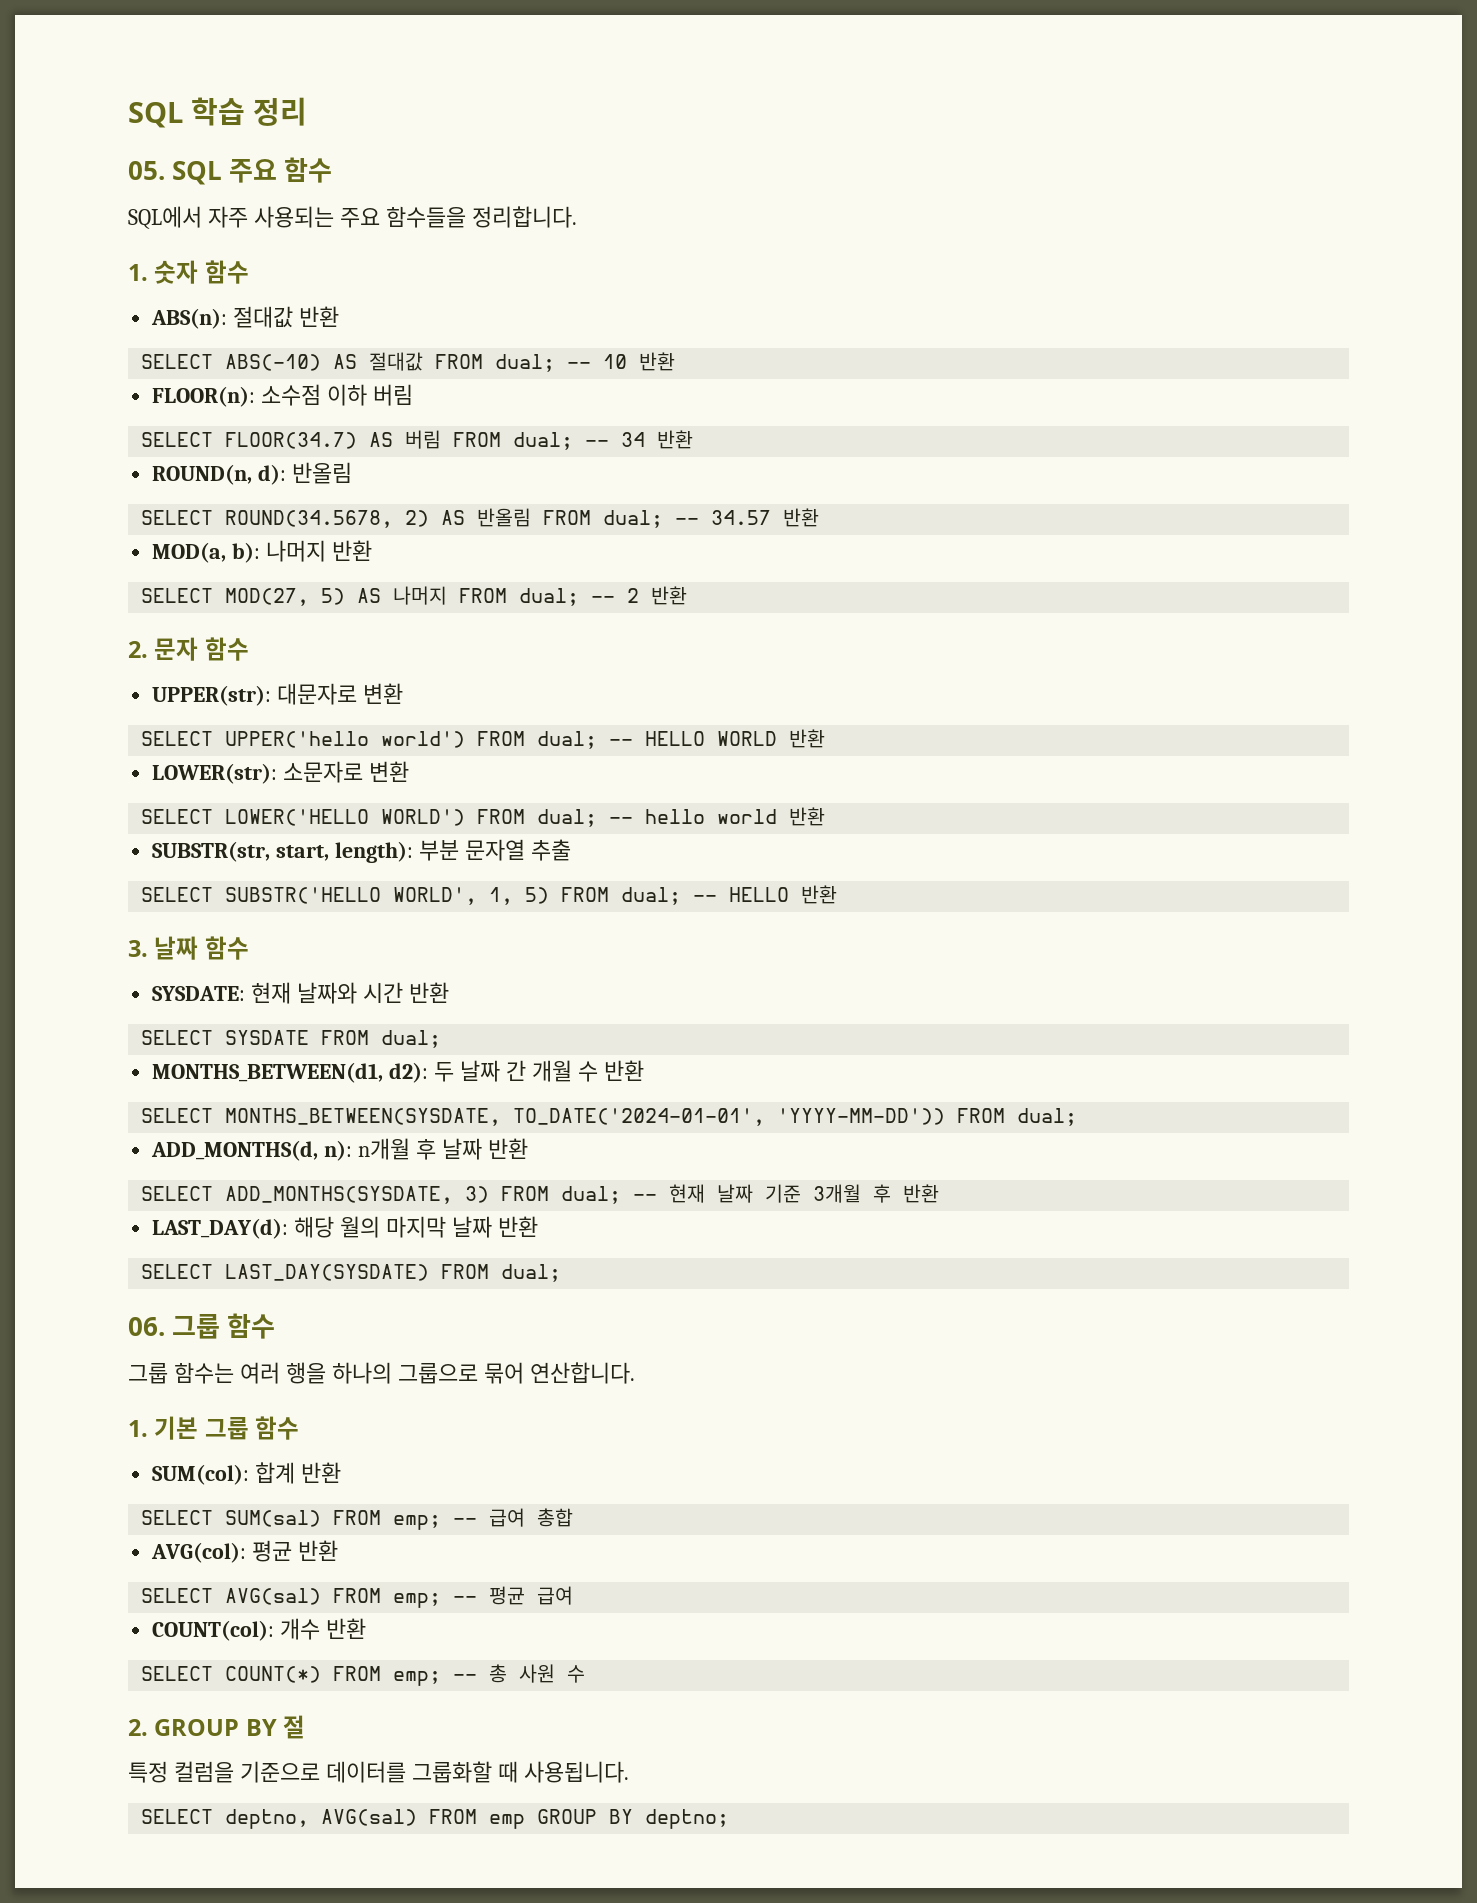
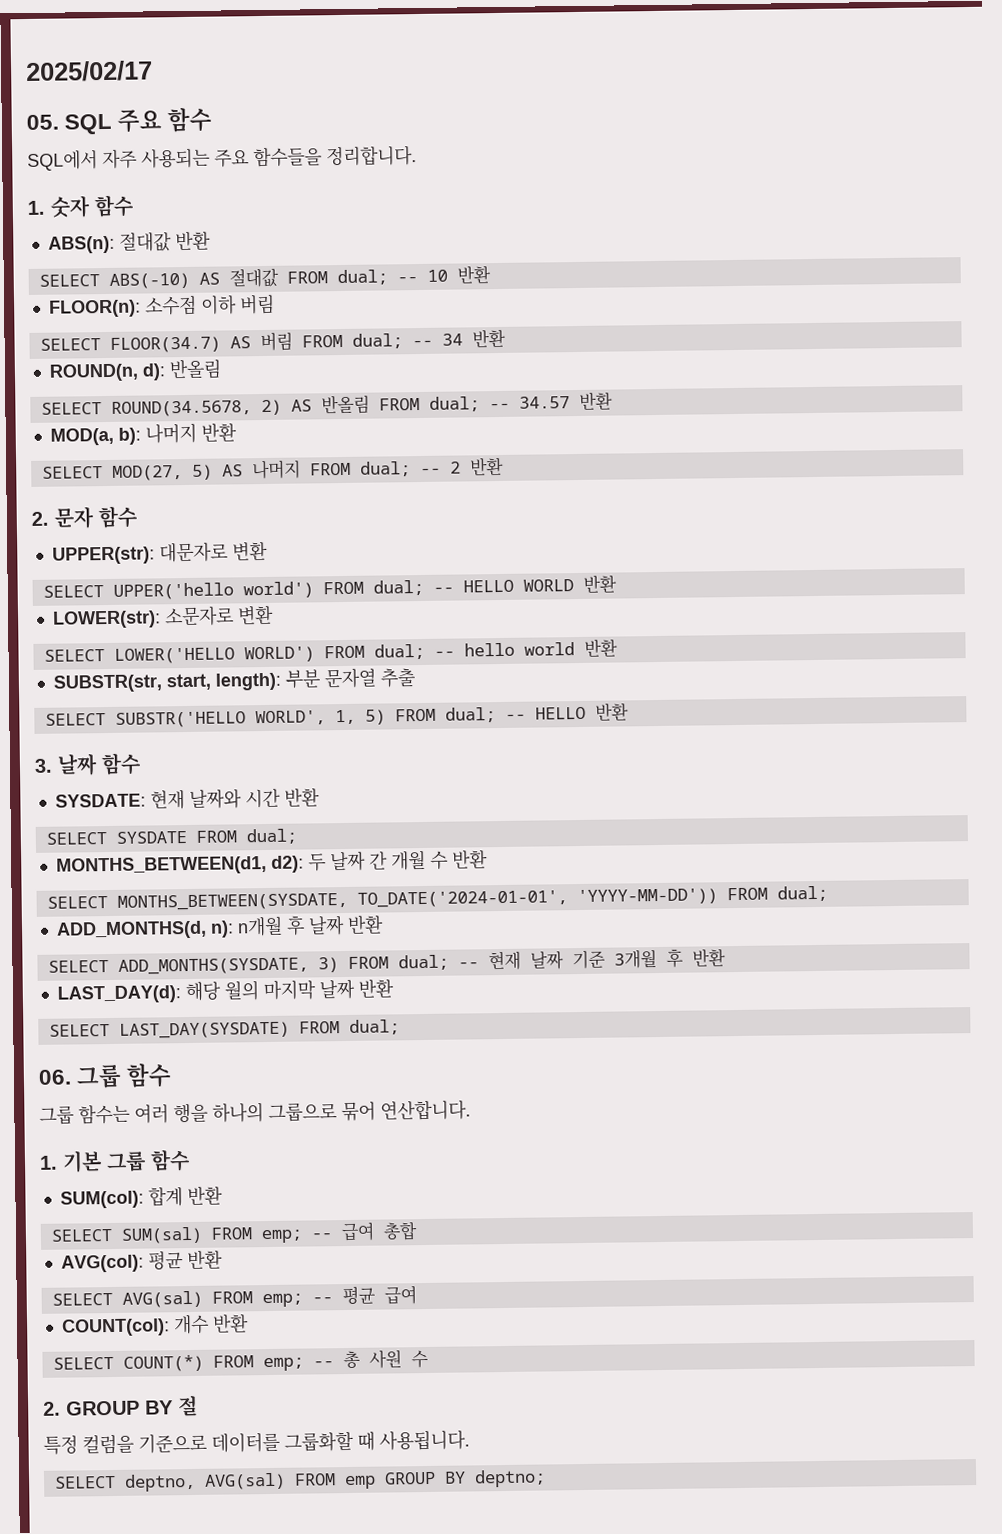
- SQL 학습 정리
+ 2025/02/17

